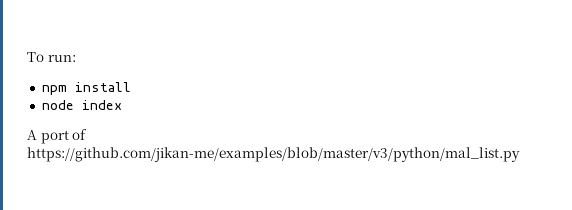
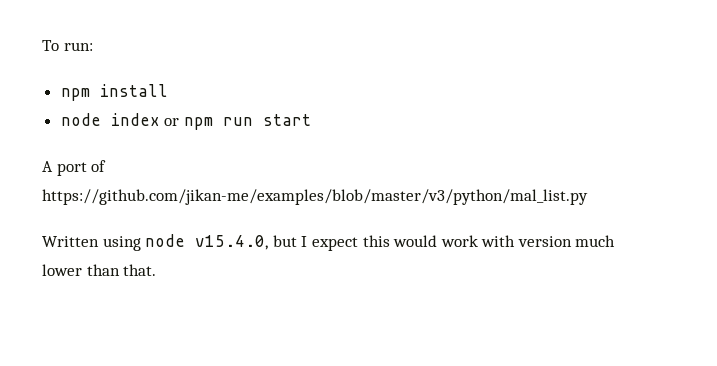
- node index
+ node index or npm run start
+ Written using node v15.4.0, but I expect this would work with version much lower than that.

